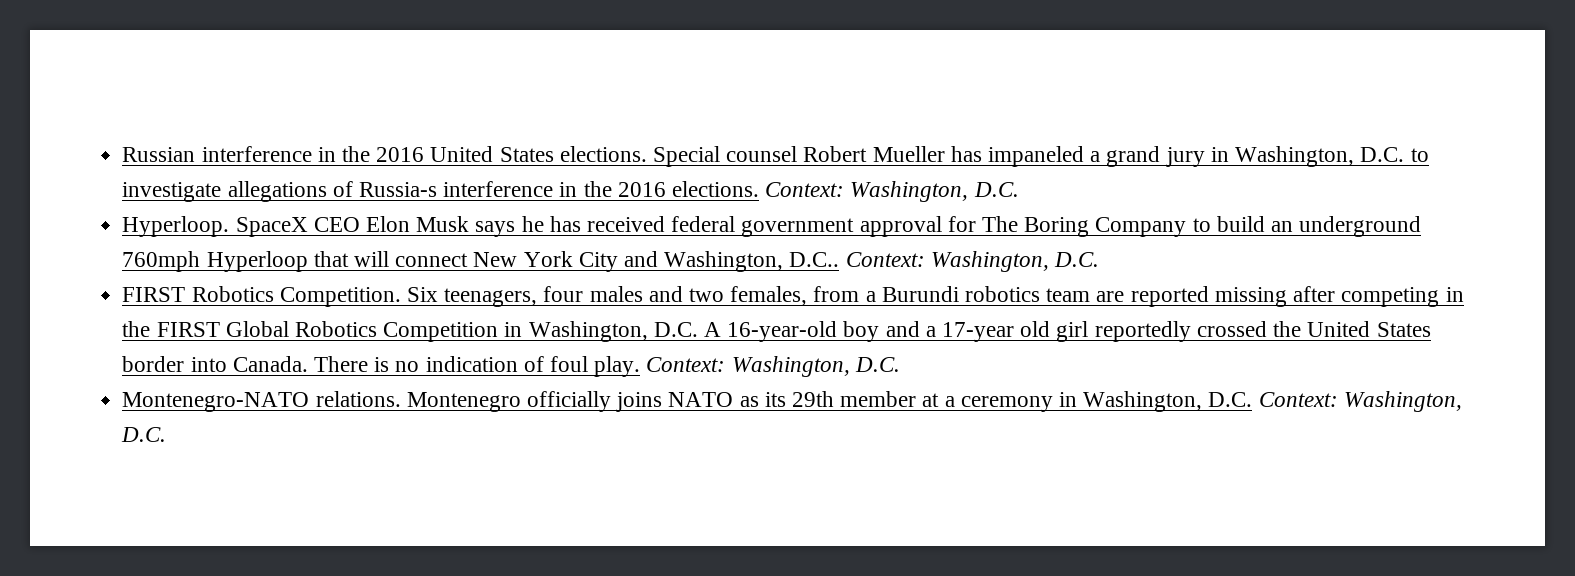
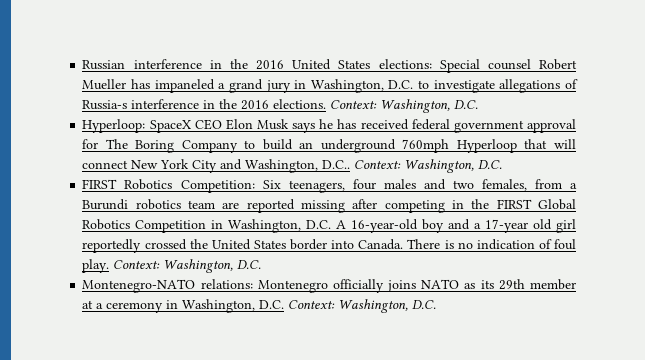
- Russian interference in the 2016 United States elections. Special counsel Robert Mueller has impaneled a grand jury in Washington, D.C. to investigate allegations of Russia-s interference in the 2016 elections.
+ Russian interference in the 2016 United States elections: Special counsel Robert Mueller has impaneled a grand jury in Washington, D.C. to investigate allegations of Russia-s interference in the 2016 elections.
- Hyperloop. SpaceX CEO Elon Musk says he has received federal government approval for The Boring Company to build an underground 760mph Hyperloop that will connect New York City and Washington, D.C..
+ Hyperloop: SpaceX CEO Elon Musk says he has received federal government approval for The Boring Company to build an underground 760mph Hyperloop that will connect New York City and Washington, D.C..
- FIRST Robotics Competition. Six teenagers, four males and two females, from a Burundi robotics team are reported missing after competing in the FIRST Global Robotics Competition in Washington, D.C. A 16-year-old boy and a 17-year old girl reportedly crossed the United States border into Canada.
+ FIRST Robotics Competition: Six teenagers, four males and two females, from a Burundi robotics team are reported missing after competing in the FIRST Global Robotics Competition in Washington, D.C. A 16-year-old boy and a 17-year old girl reportedly crossed the United States border into Canada.
- Montenegro-NATO relations. Montenegro officially joins NATO as its 29th member at a ceremony in Washington, D.C. Context: Washington, D.C.
+ Montenegro-NATO relations: Montenegro officially joins NATO as its 29th member at a ceremony in Washington, D.C. Context: Washington, D.C.

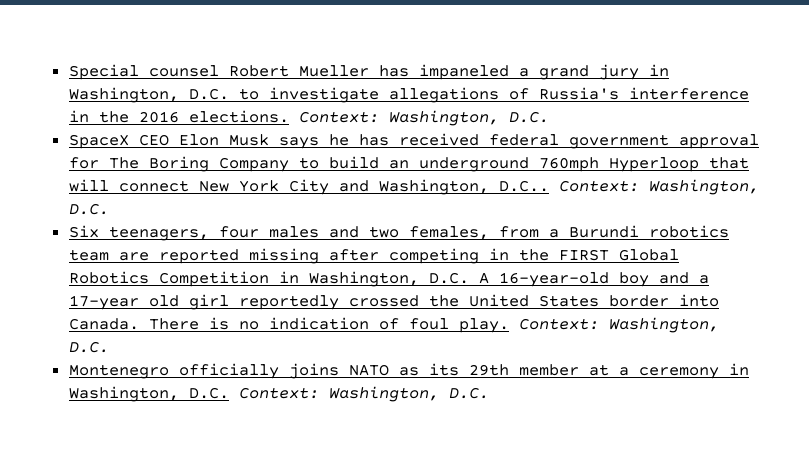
- Russian interference in the 2016 United States elections: Special counsel Robert Mueller has impaneled a grand jury in Washington, D.C. to investigate allegations of Russia-s interference in the 2016 elections.
+ Special counsel Robert Mueller has impaneled a grand jury in Washington, D.C. to investigate allegations of Russia's interference in the 2016 elections.
- Hyperloop: SpaceX CEO Elon Musk says he has received federal government approval for The Boring Company to build an underground 760mph Hyperloop that will connect New York City and Washington, D.C..
+ SpaceX CEO Elon Musk says he has received federal government approval for The Boring Company to build an underground 760mph Hyperloop that will connect New York City and Washington, D.C..
- FIRST Robotics Competition: Six teenagers, four males and two females, from a Burundi robotics team are reported missing after competing in the FIRST Global Robotics Competition in Washington, D.C. A 16-year-old boy and a 17-year old girl reportedly crossed the United States border into Canada.
+ Six teenagers, four males and two females, from a Burundi robotics team are reported missing after competing in the FIRST Global Robotics Competition in Washington, D.C. A 16-year-old boy and a 17-year old girl reportedly crossed the United States border into Canada.
- Montenegro-NATO relations: Montenegro officially joins NATO as its 29th member at a ceremony in Washington, D.C. Context: Washington, D.C.
+ Montenegro officially joins NATO as its 29th member at a ceremony in Washington, D.C. Context: Washington, D.C.

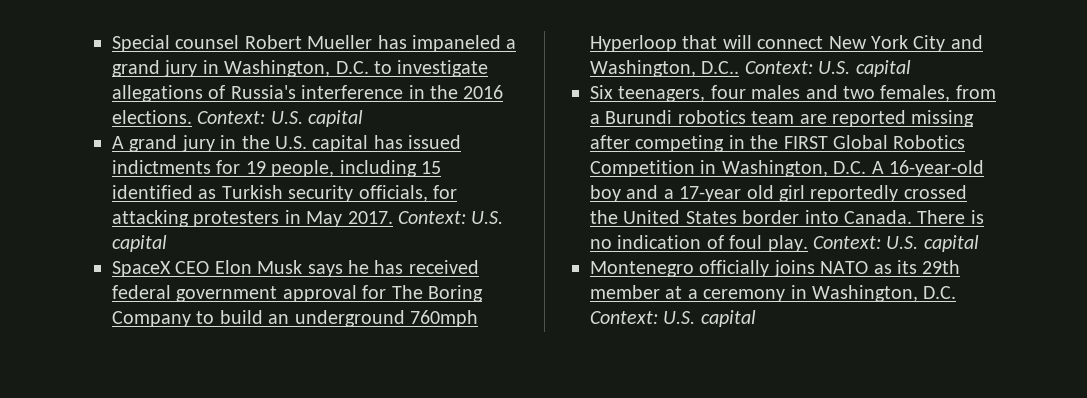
- Special counsel Robert Mueller has impaneled a grand jury in Washington, D.C. to investigate allegations of Russia's interference in the 2016 elections. Context: Washington, D.C.
+ Special counsel Robert Mueller has impaneled a grand jury in Washington, D.C. to investigate allegations of Russia's interference in the 2016 elections. Context: U.S. capital
+ A grand jury in the U.S. capital has issued indictments for 19 people, including 15 identified as Turkish security officials, for attacking protesters in May 2017. Context: U.S. capital
- SpaceX CEO Elon Musk says he has received federal government approval for The Boring Company to build an underground 760mph Hyperloop that will connect New York City and Washington, D.C.. Context: Washington, D.C.
+ SpaceX CEO Elon Musk says he has received federal government approval for The Boring Company to build an underground 760mph Hyperloop that will connect New York City and Washington, D.C.. Context: U.S. capital
- There is no indication of foul play. Context: Washington, D.C.
+ There is no indication of foul play. Context: U.S. capital
- Montenegro officially joins NATO as its 29th member at a ceremony in Washington, D.C. Context: Washington, D.C.
+ Montenegro officially joins NATO as its 29th member at a ceremony in Washington, D.C. Context: U.S. capital

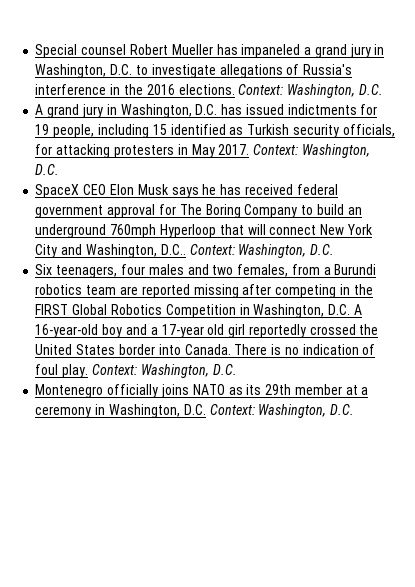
- Special counsel Robert Mueller has impaneled a grand jury in Washington, D.C. to investigate allegations of Russia's interference in the 2016 elections. Context: U.S. capital
+ Special counsel Robert Mueller has impaneled a grand jury in Washington, D.C. to investigate allegations of Russia's interference in the 2016 elections. Context: Washington, D.C.
- A grand jury in the U.S. capital has issued indictments for 19 people, including 15 identified as Turkish security officials, for attacking protesters in May 2017. Context: U.S. capital
+ A grand jury in Washington, D.C. has issued indictments for 19 people, including 15 identified as Turkish security officials, for attacking protesters in May 2017. Context: Washington, D.C.
- SpaceX CEO Elon Musk says he has received federal government approval for The Boring Company to build an underground 760mph Hyperloop that will connect New York City and Washington, D.C.. Context: U.S. capital
+ SpaceX CEO Elon Musk says he has received federal government approval for The Boring Company to build an underground 760mph Hyperloop that will connect New York City and Washington, D.C.. Context: Washington, D.C.
- There is no indication of foul play. Context: U.S. capital
+ There is no indication of foul play. Context: Washington, D.C.
- Montenegro officially joins NATO as its 29th member at a ceremony in Washington, D.C. Context: U.S. capital
+ Montenegro officially joins NATO as its 29th member at a ceremony in Washington, D.C. Context: Washington, D.C.

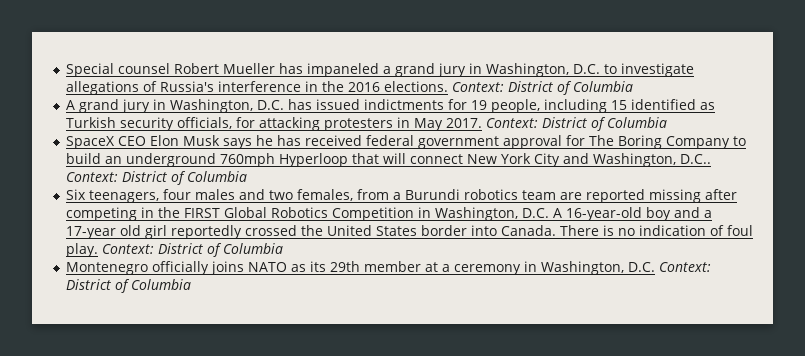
- Special counsel Robert Mueller has impaneled a grand jury in Washington, D.C. to investigate allegations of Russia's interference in the 2016 elections. Context: Washington, D.C.
+ Special counsel Robert Mueller has impaneled a grand jury in Washington, D.C. to investigate allegations of Russia's interference in the 2016 elections. Context: District of Columbia
- A grand jury in Washington, D.C. has issued indictments for 19 people, including 15 identified as Turkish security officials, for attacking protesters in May 2017. Context: Washington, D.C.
+ A grand jury in Washington, D.C. has issued indictments for 19 people, including 15 identified as Turkish security officials, for attacking protesters in May 2017. Context: District of Columbia
- SpaceX CEO Elon Musk says he has received federal government approval for The Boring Company to build an underground 760mph Hyperloop that will connect New York City and Washington, D.C.. Context: Washington, D.C.
+ SpaceX CEO Elon Musk says he has received federal government approval for The Boring Company to build an underground 760mph Hyperloop that will connect New York City and Washington, D.C.. Context: District of Columbia
- There is no indication of foul play. Context: Washington, D.C.
+ There is no indication of foul play. Context: District of Columbia
- Montenegro officially joins NATO as its 29th member at a ceremony in Washington, D.C. Context: Washington, D.C.
+ Montenegro officially joins NATO as its 29th member at a ceremony in Washington, D.C. Context: District of Columbia

